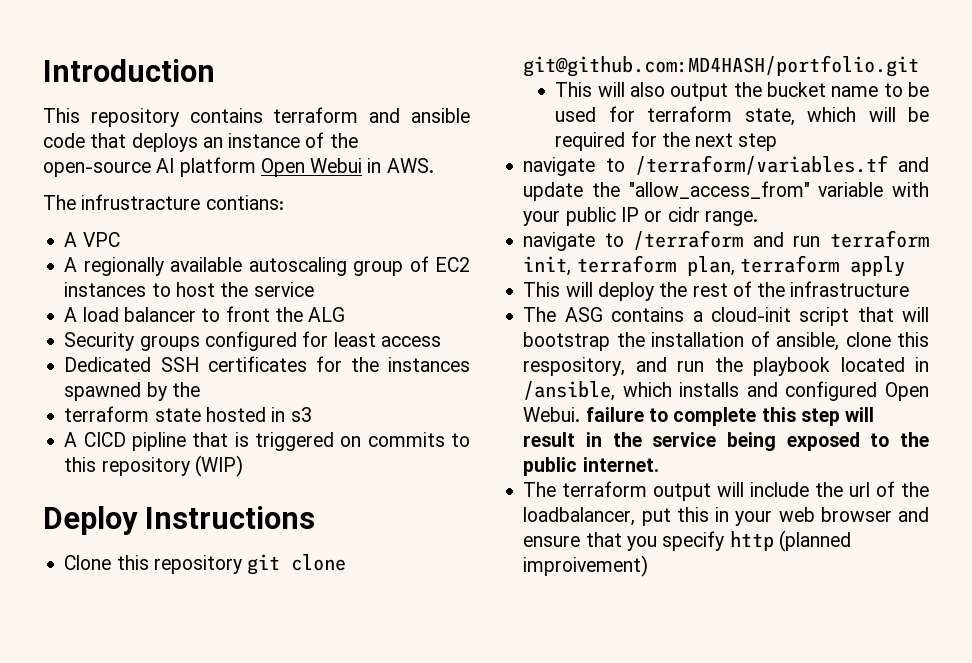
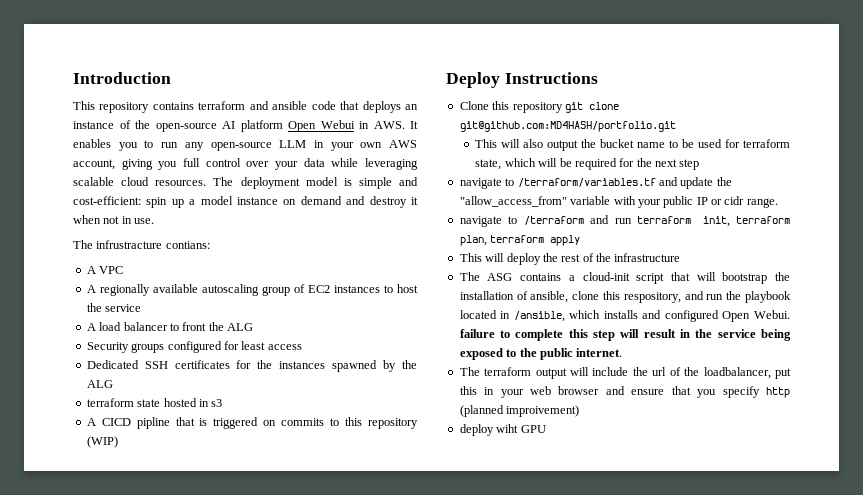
- This repository contains terraform and ansible code that deploys an instance of the open-source AI platform Open Webui in AWS.
+ This repository contains terraform and ansible code that deploys an instance of the open-source AI platform Open Webui in AWS. It enables you to run any open-source LLM in your own AWS account, giving you full control over your data while leveraging scalable cloud resources. The deployment model is simple and cost-efficient: spin up a model instance on demand and destroy it when not in use.
- Dedicated SSH certificates for the instances spawned by the
+ Dedicated SSH certificates for the instances spawned by the ALG
+ deploy wiht GPU

